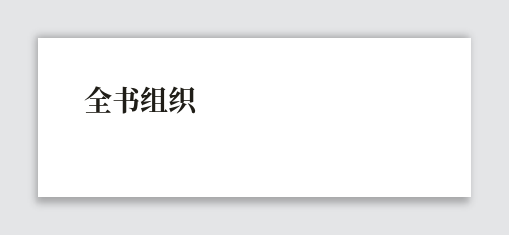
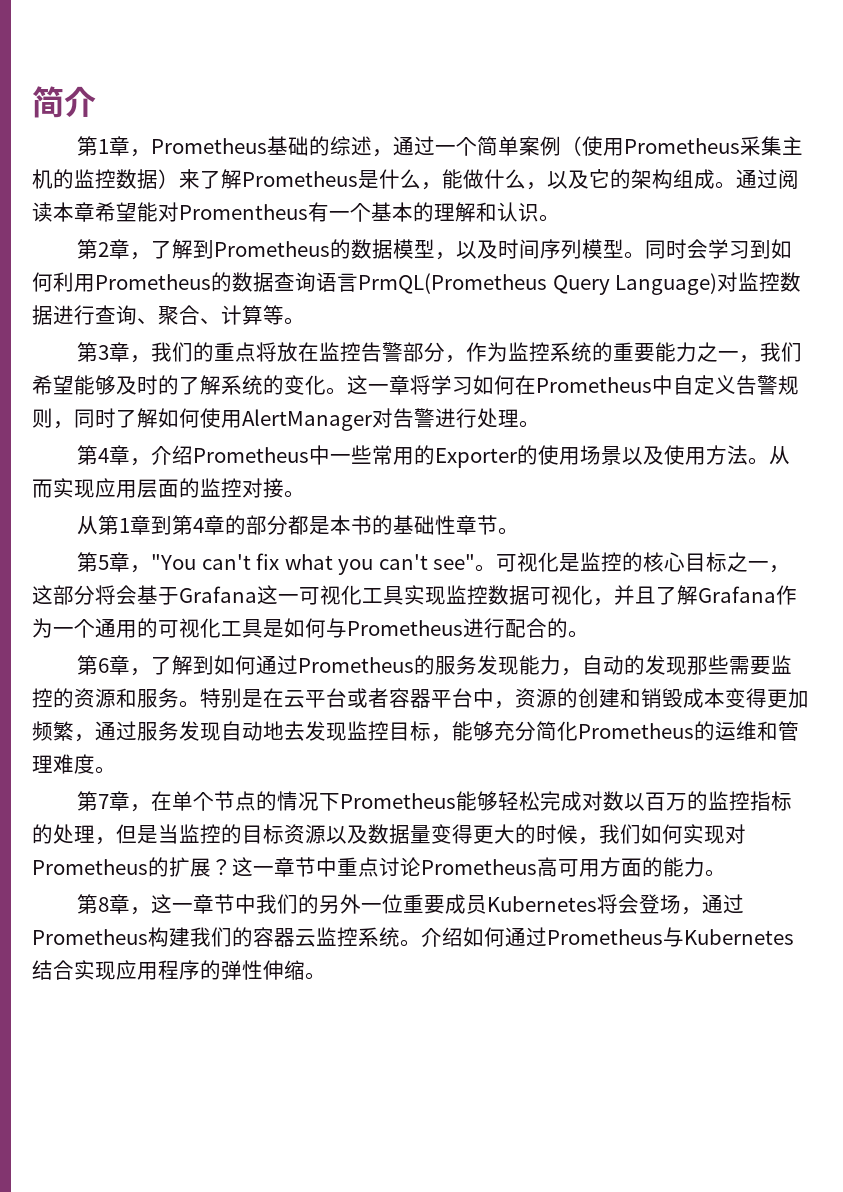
- 全书组织
+ 简介
+ 第1章，Prometheus基础的综述，通过一个简单案例（使用Prometheus采集主机的监控数据）来了解Prometheus是什么，能做什么，以及它的架构组成。通过阅读本章希望能对Promentheus有一个基本的理解和认识。
+ 第2章，了解到Prometheus的数据模型，以及时间序列模型。同时会学习到如何利用Prometheus的数据查询语言PrmQL(Prometheus Query Language)对监控数据进行查询、聚合、计算等。
+ 第3章，我们的重点将放在监控告警部分，作为监控系统的重要能力之一，我们希望能够及时的了解系统的变化。这一章将学习如何在Prometheus中自定义告警规则，同时了解如何使用AlertManager对告警进行处理。
+ 第4章，介绍Prometheus中一些常用的Exporter的使用场景以及使用方法。从而实现应用层面的监控对接。
+ 从第1章到第4章的部分都是本书的基础性章节。
+ 第5章，"You can't fix what you can't see"。可视化是监控的核心目标之一，这部分将会基于Grafana这一可视化工具实现监控数据可视化，并且了解Grafana作为一个通用的可视化工具是如何与Prometheus进行配合的。
+ 第6章，了解到如何通过Prometheus的服务发现能力，自动的发现那些需要监控的资源和服务。特别是在云平台或者容器平台中，资源的创建和销毁成本变得更加频繁，通过服务发现自动地去发现监控目标，能够充分简化Prometheus的运维和管理难度。
+ 第7章，在单个节点的情况下Prometheus能够轻松完成对数以百万的监控指标的处理，但是当监控的目标资源以及数据量变得更大的时候，我们如何实现对Prometheus的扩展？这一章节中重点讨论Prometheus高可用方面的能力。
+ 第8章，这一章节中我们的另外一位重要成员Kubernetes将会登场，通过Prometheus构建我们的容器云监控系统。介绍如何通过Prometheus与Kubernetes结合实现应用程序的弹性伸缩。

